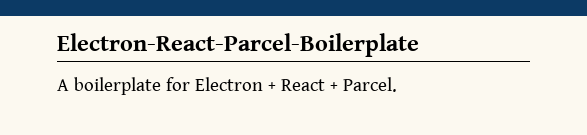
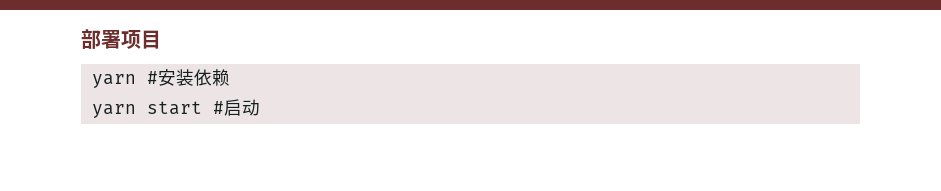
- Electron-React-Parcel-Boilerplate
- A boilerplate for Electron + React + Parcel.
+ 部署项目
+ yarn #安装依赖
+ yarn start #启动

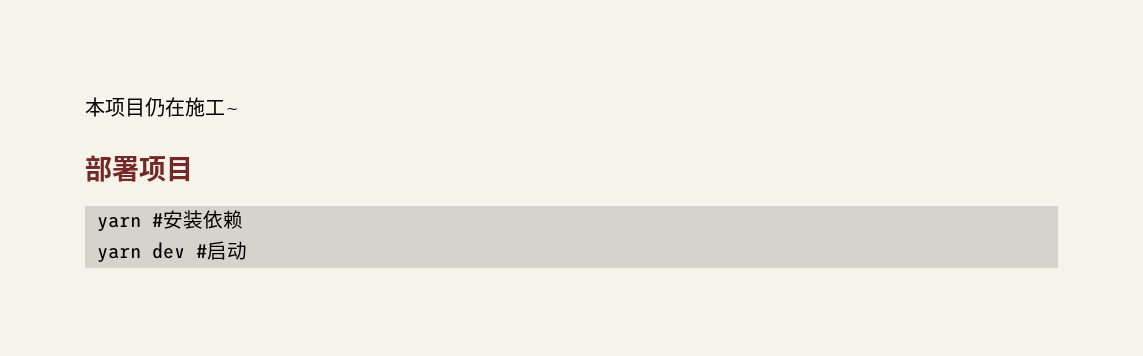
+ 本项目仍在施工~
- yarn start #启动
+ yarn dev #启动

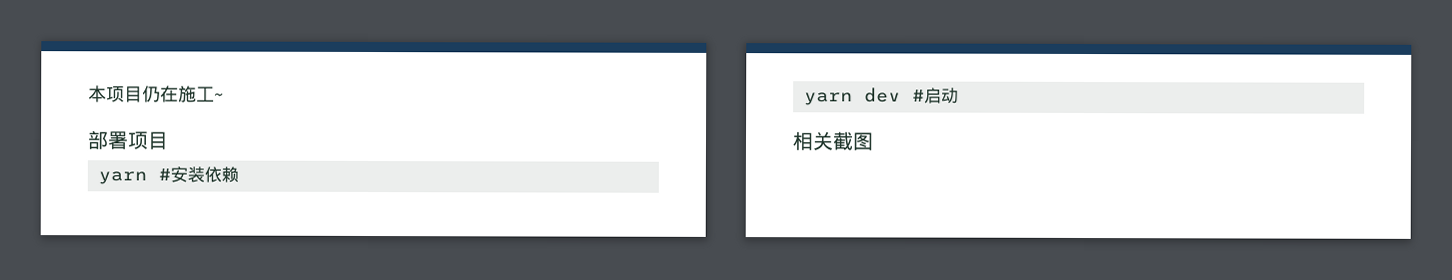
+ 相关截图

